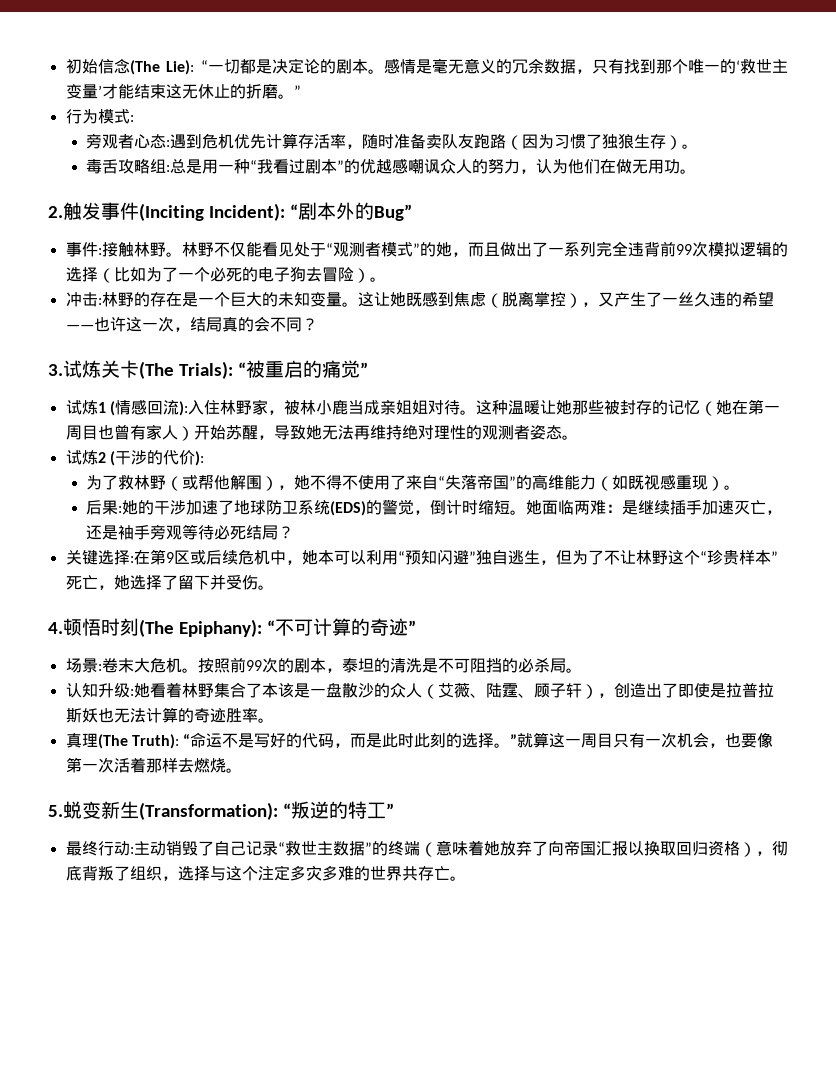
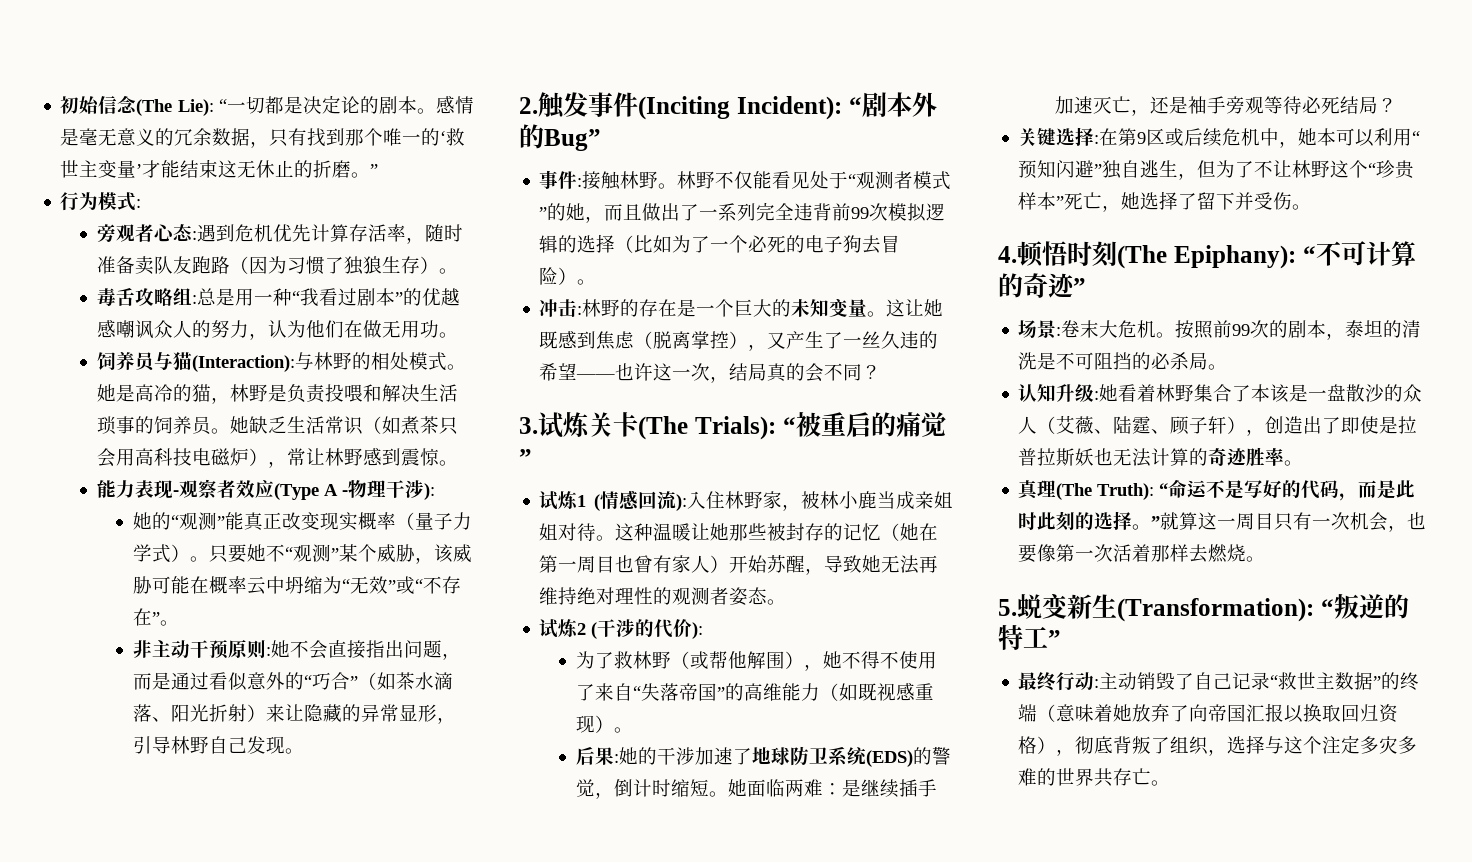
+ 饲养员与猫(Interaction):与林野的相处模式。她是高冷的猫，林野是负责投喂和解决生活琐事的饲养员。她缺乏生活常识（如煮茶只会用高科技电磁炉），常让林野感到震惊。
+ 能力表现-观察者效应(Type A -物理干涉):
+ 她的“观测”能真正改变现实概率（量子力学式）。只要她不“观测”某个威胁，该威胁可能在概率云中坍缩为“无效”或“不存在”。
+ 非主动干预原则:她不会直接指出问题，而是通过看似意外的“巧合”（如茶水滴落、阳光折射）来让隐藏的异常显形，引导林野自己发现。

